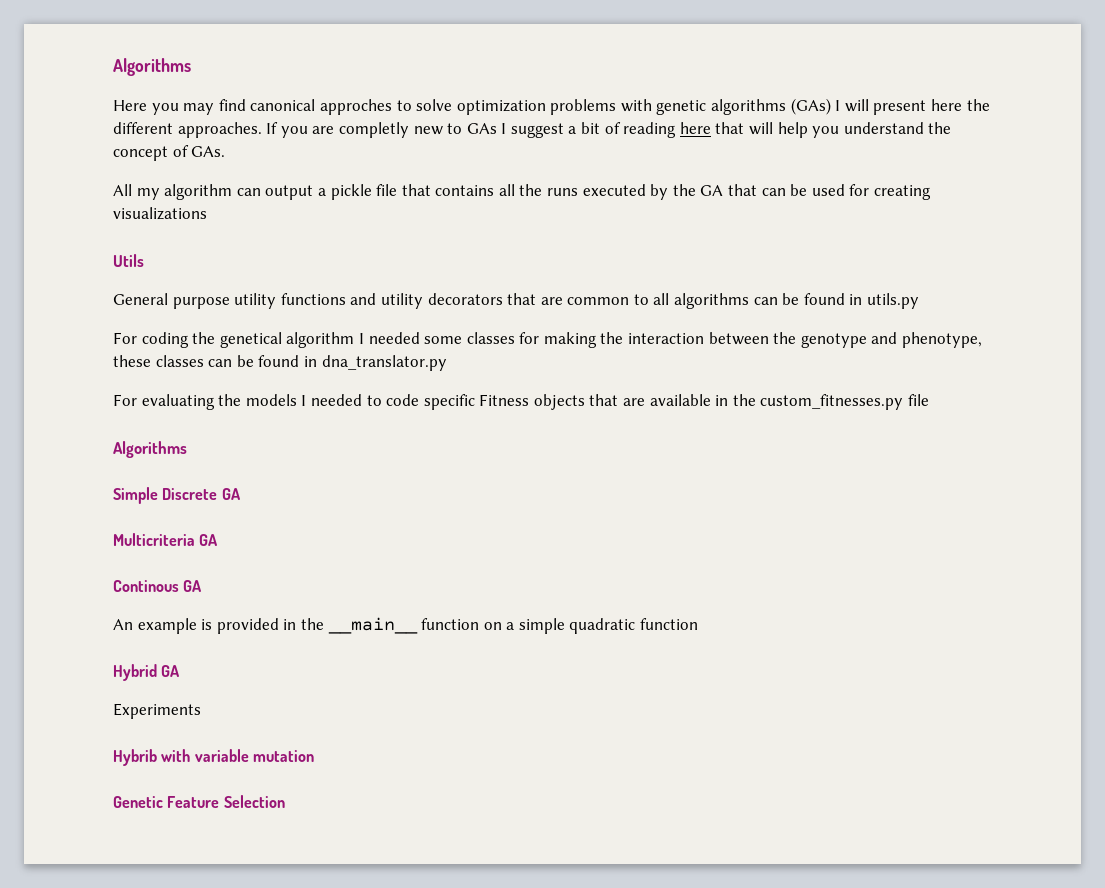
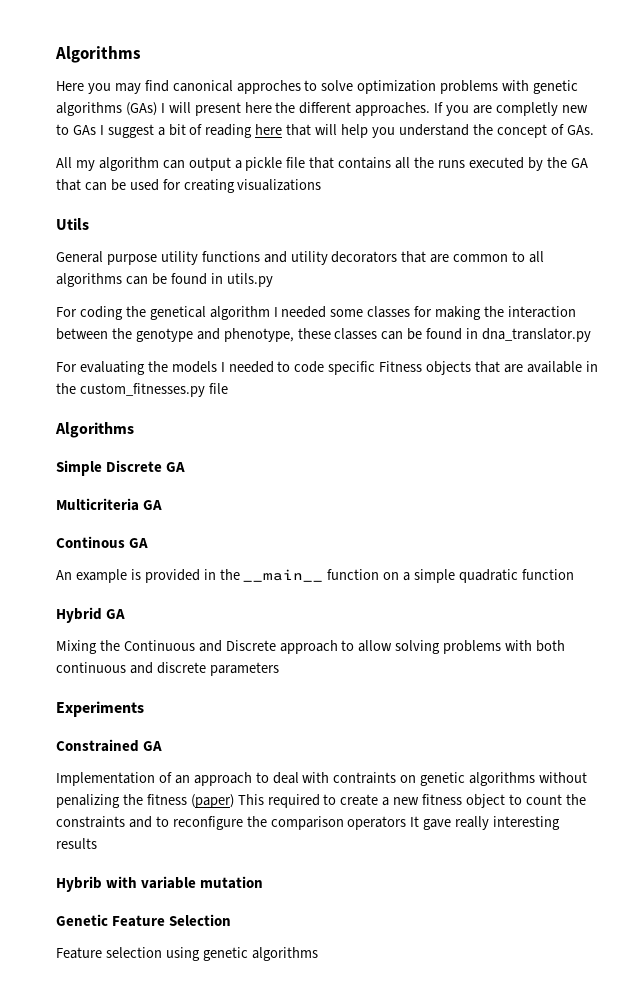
+ Mixing the Continuous and Discrete approach to allow solving problems with both continuous and discrete parameters
  Experiments
+ Constrained GA
+ Implementation of an approach to deal with contraints on genetic algorithms without penalizing the fitness (paper) This required to create a new fitness object to count the constraints and to reconfigure the comparison operators It gave really interesting results
+ Feature selection using genetic algorithms

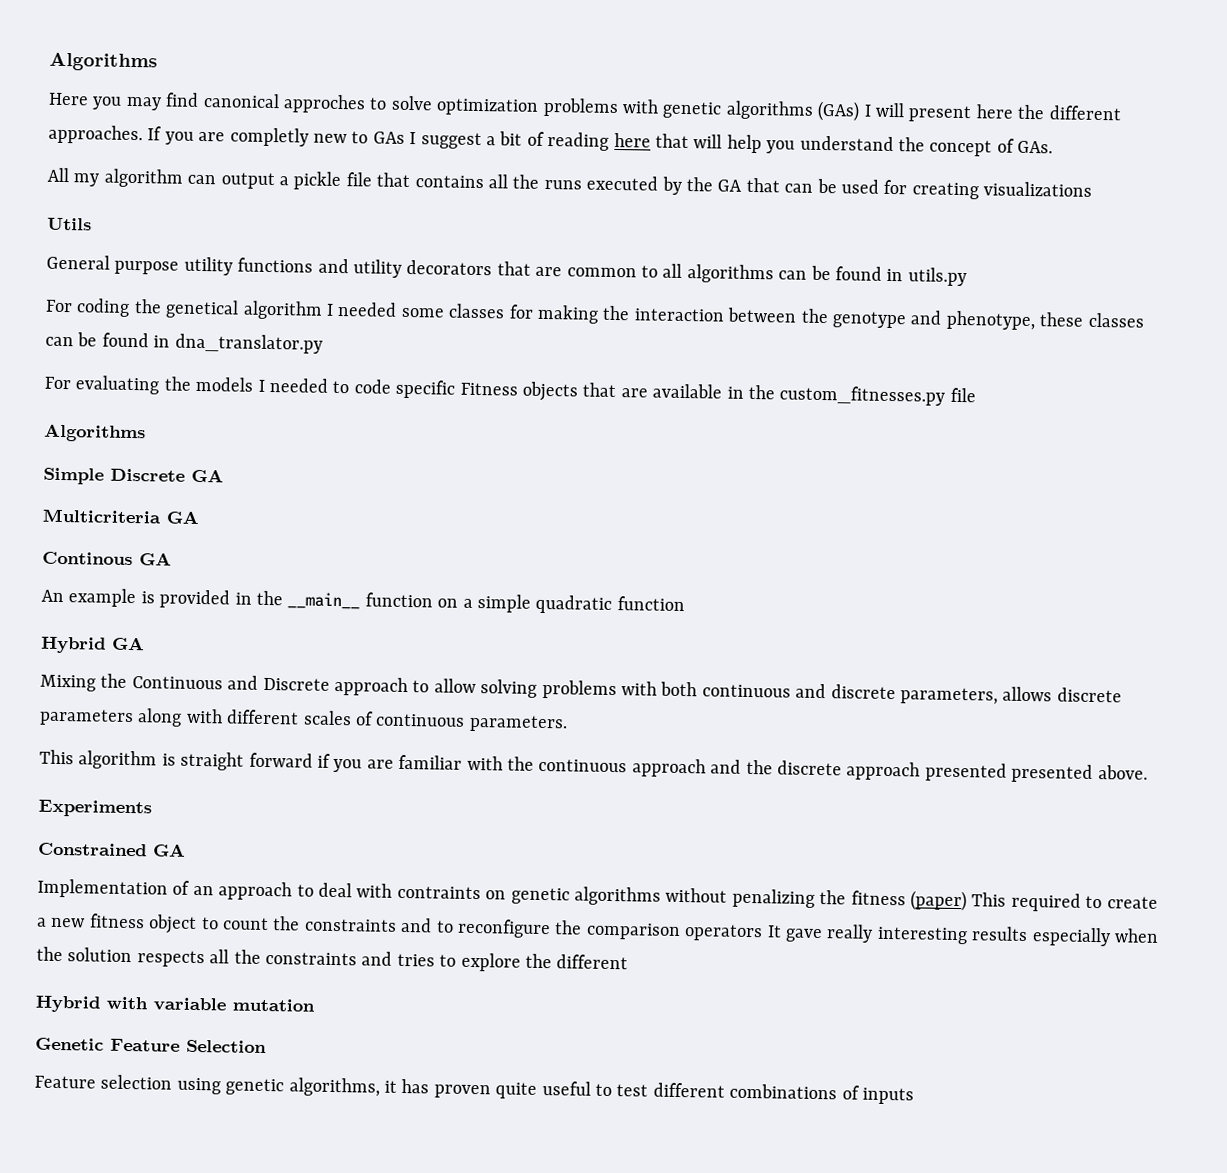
- Mixing the Continuous and Discrete approach to allow solving problems with both continuous and discrete parameters
+ Mixing the Continuous and Discrete approach to allow solving problems with both continuous and discrete parameters, allows discrete parameters along with different scales of continuous parameters.
+ This algorithm is straight forward if you are familiar with the continuous approach and the discrete approach presented presented above.
- Implementation of an approach to deal with contraints on genetic algorithms without penalizing the fitness (paper) This required to create a new fitness object to count the constraints and to reconfigure the comparison operators It gave really interesting results
- Hybrib with variable mutation
+ Implementation of an approach to deal with contraints on genetic algorithms without penalizing the fitness (paper) This required to create a new fitness object to count the constraints and to reconfigure the comparison operators It gave really interesting results especially when the solution respects all the constraints and tries to explore the different
+ Hybrid with variable mutation
- Feature selection using genetic algorithms
+ Feature selection using genetic algorithms, it has proven quite useful to test different combinations of inputs

